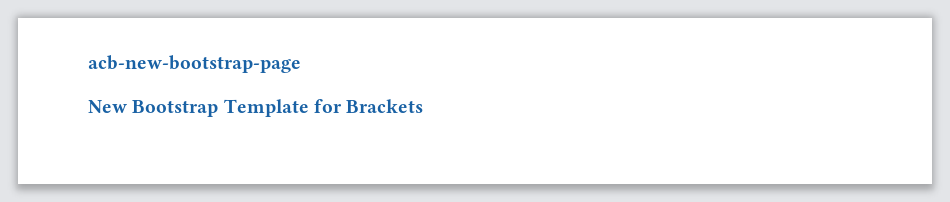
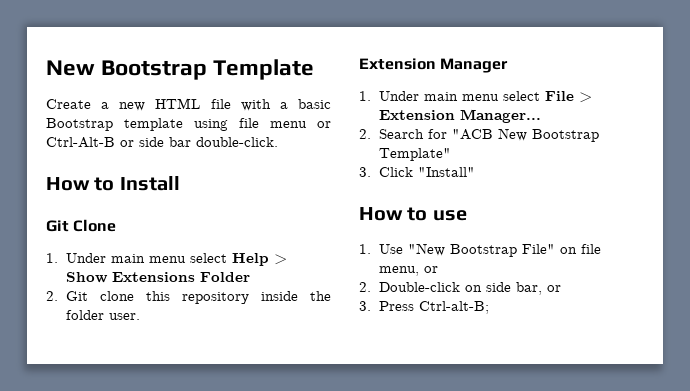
- acb-new-bootstrap-page
- New Bootstrap Template for Brackets
+ New Bootstrap Template
+ Create a new HTML file with a basic Bootstrap template using file menu or Ctrl-Alt-B or side bar double-click.
+ How to Install
+ Git Clone
+ 1. Under main menu select Help > Show Extensions Folder
+ 2. Git clone this repository inside the folder user.
+ Extension Manager
+ 1. Under main menu select File > Extension Manager...
+ 2. Search for "ACB New Bootstrap Template"
+ 3. Click "Install"
+ How to use
+ 1. Use "New Bootstrap File" on file menu, or
+ 2. Double-click on side bar, or
+ 3. Press Ctrl-alt-B;

